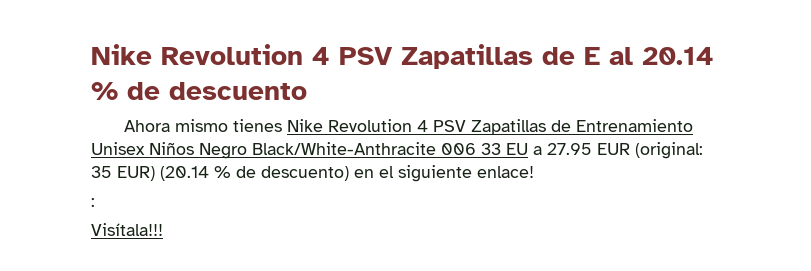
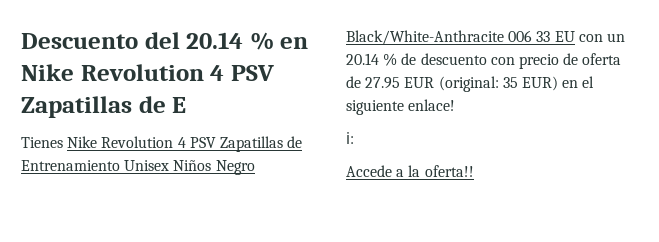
- Nike Revolution 4 PSV Zapatillas de E al 20.14 % de descuento
- Ahora mismo tienes Nike Revolution 4 PSV Zapatillas de Entrenamiento Unisex Niños Negro Black/White-Anthracite 006 33 EU a 27.95 EUR (original: 35 EUR) (20.14 % de descuento) en el siguiente enlace!
+ Descuento del 20.14 % en Nike Revolution 4 PSV Zapatillas de E
+ Tienes Nike Revolution 4 PSV Zapatillas de Entrenamiento Unisex Niños Negro Black/White-Anthracite 006 33 EU con un 20.14 % de descuento con precio de oferta de 27.95 EUR (original: 35 EUR) en el siguiente enlace!
- :
- Visítala!!!
+ ℹ:
+ Accede a la oferta!!

